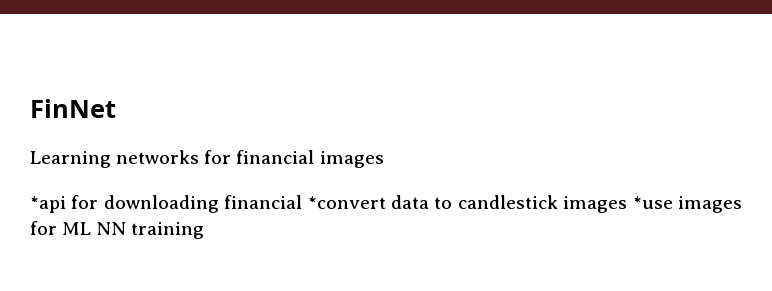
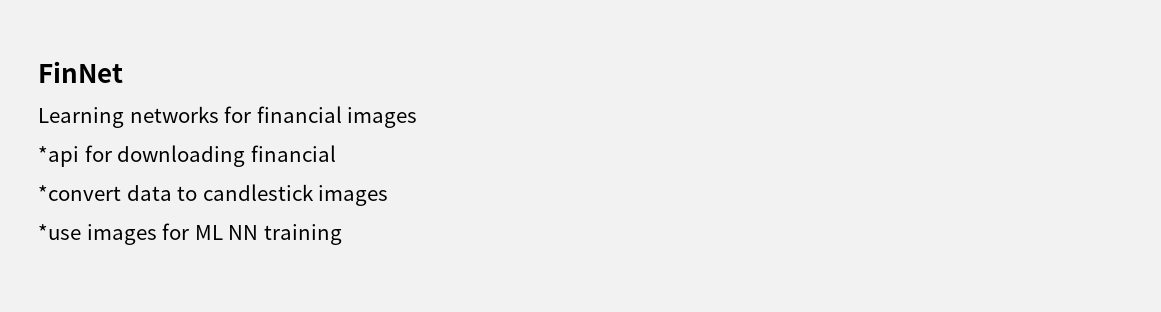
- *api for downloading financial *convert data to candlestick images *use images for ML NN training
+ *api for downloading financial
+ *convert data to candlestick images
+ *use images for ML NN training

